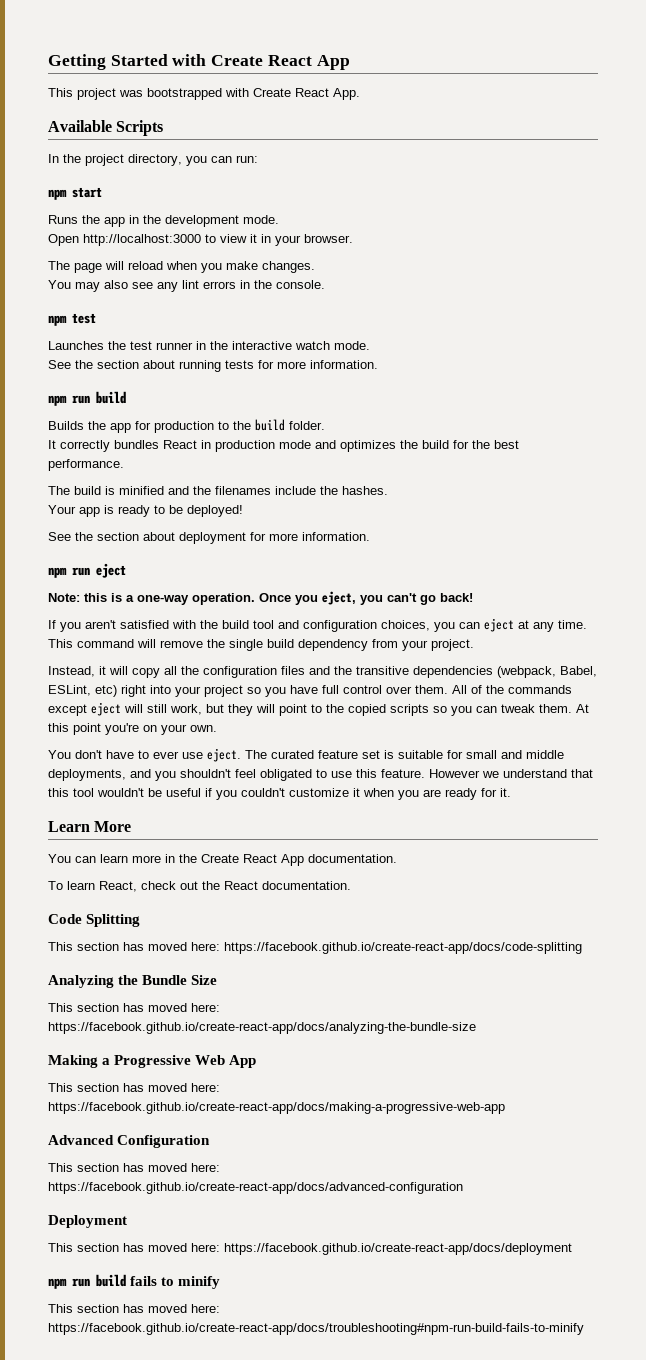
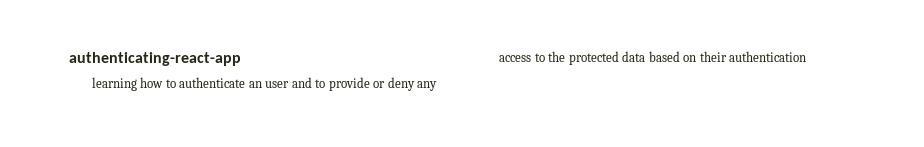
- Getting Started with Create React App
- This project was bootstrapped with Create React App.
- Available Scripts
- In the project directory, you can run:
- npm start
- Runs the app in the development mode.
- Open http://localhost:3000 to view it in your browser.
- The page will reload when you make changes.
- You may also see any lint errors in the console.
- npm test
- Launches the test runner in the interactive watch mode.
- See the section about running tests for more information.
- npm run build
- Builds the app for production to the build folder.
- It correctly bundles React in production mode and optimizes the build for the best performance.
- The build is minified and the filenames include the hashes.
- Your app is ready to be deployed!
- See the section about deployment for more information.
- npm run eject
- Note: this is a one-way operation. Once you eject, you can't go back!
- If you aren't satisfied with the build tool and configuration choices, you can eject at any time. This command will remove the single build dependency from your project.
- Instead, it will copy all the configuration files and the transitive dependencies (webpack, Babel, ESLint, etc) right into your project so you have full control over them. All of the commands except eject will still work, but they will point to the copied scripts so you can tweak them. At this point you're on your own.
- You don't have to ever use eject. The curated feature set is suitable for small and middle deployments, and you shouldn't feel obligated to use this feature. However we understand that this tool wouldn't be useful if you couldn't customize it when you are ready for it.
- Learn More
- You can learn more in the Create React App documentation.
- To learn React, check out the React documentation.
- Code Splitting
- This section has moved here: https://facebook.github.io/create-react-app/docs/code-splitting
- Analyzing the Bundle Size
- This section has moved here: https://facebook.github.io/create-react-app/docs/analyzing-the-bundle-size
- Making a Progressive Web App
- This section has moved here: https://facebook.github.io/create-react-app/docs/making-a-progressive-web-app
- Advanced Configuration
- This section has moved here: https://facebook.github.io/create-react-app/docs/advanced-configuration
- Deployment
- This section has moved here: https://facebook.github.io/create-react-app/docs/deployment
- npm run build fails to minify
- This section has moved here: https://facebook.github.io/create-react-app/docs/troubleshooting#npm-run-build-fails-to-minify
+ authenticating-react-app
+ learning how to authenticate an user and to provide or deny any access to the protected data based on their authentication

